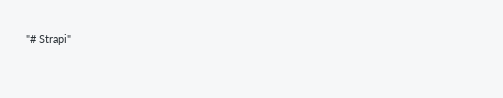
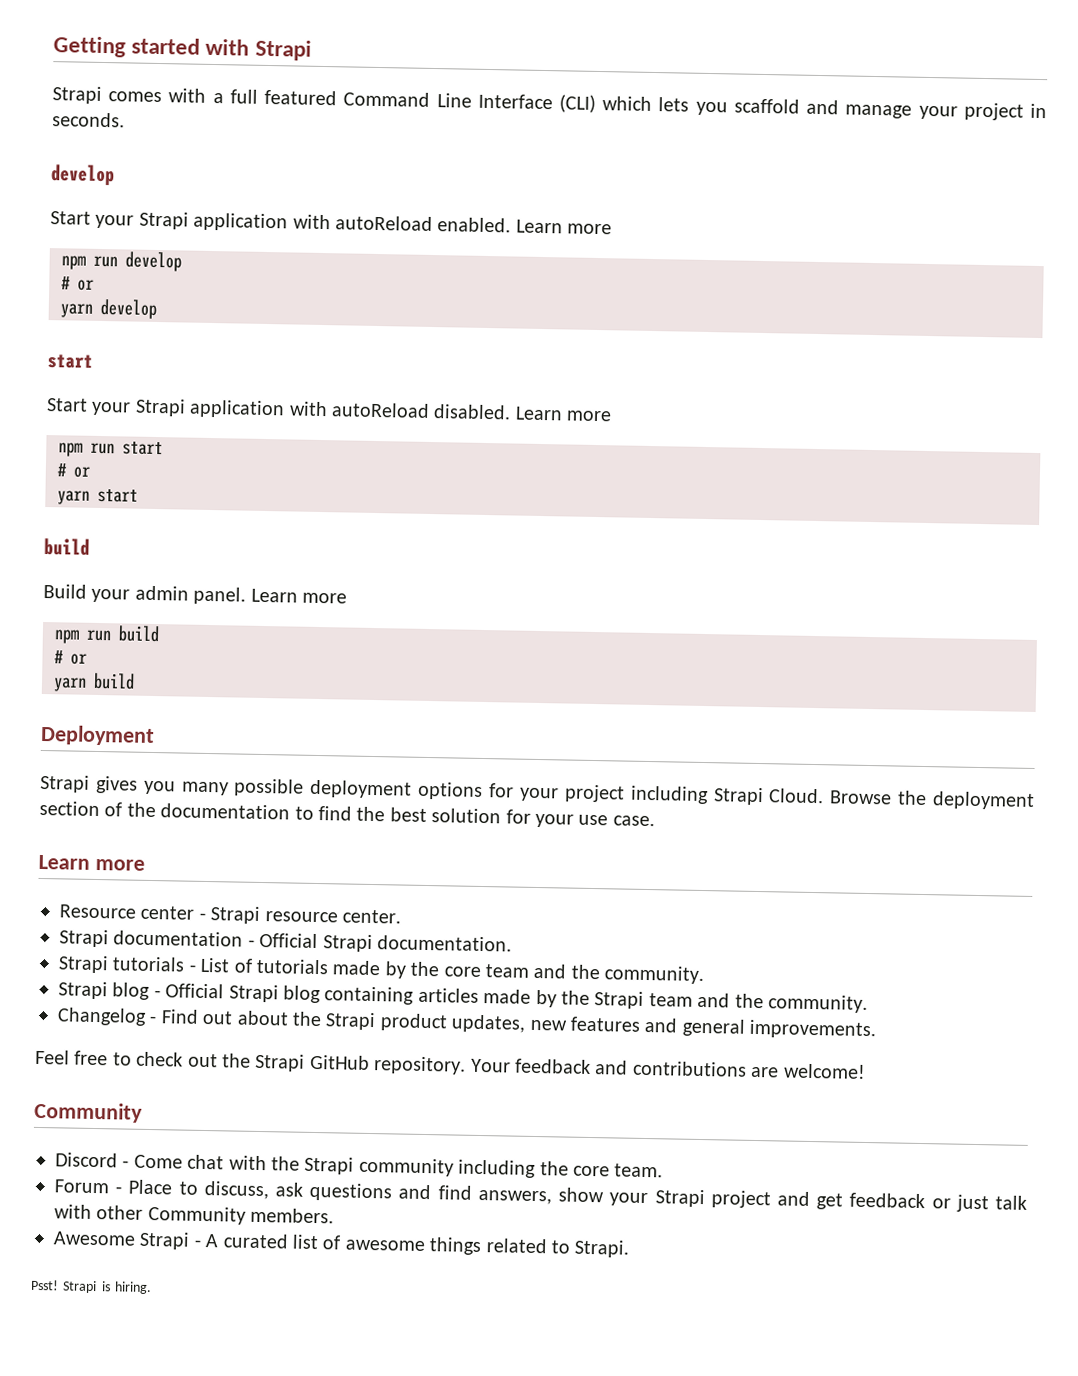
- "# Strapi"
+ Getting started with Strapi
+ Strapi comes with a full featured Command Line Interface (CLI) which lets you scaffold and manage your project in seconds.
+ develop
+ Start your Strapi application with autoReload enabled. Learn more
+ npm run develop
+ # or
+ yarn develop
+ start
+ Start your Strapi application with autoReload disabled. Learn more
+ npm run start
+ # or
+ yarn start
+ build
+ Build your admin panel. Learn more
+ npm run build
+ # or
+ yarn build
+ Deployment
+ Strapi gives you many possible deployment options for your project including Strapi Cloud. Browse the deployment section of the documentation to find the best solution for your use case.
+ Learn more
+ Resource center - Strapi resource center.
+ Strapi documentation - Official Strapi documentation.
+ Strapi tutorials - List of tutorials made by the core team and the community.
+ Strapi blog - Official Strapi blog containing articles made by the Strapi team and the community.
+ Changelog - Find out about the Strapi product updates, new features and general improvements.
+ Feel free to check out the Strapi GitHub repository. Your feedback and contributions are welcome!
+ Community
+ Discord - Come chat with the Strapi community including the core team.
+ Forum - Place to discuss, ask questions and find answers, show your Strapi project and get feedback or just talk with other Community members.
+ Awesome Strapi - A curated list of awesome things related to Strapi.
+ Psst! Strapi is hiring.

